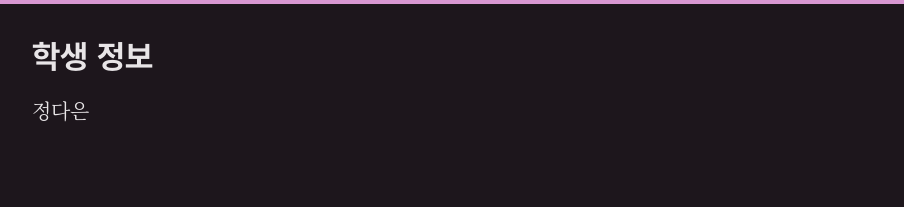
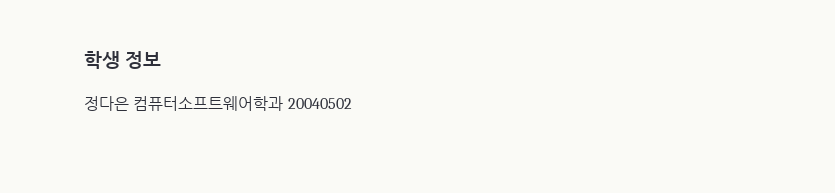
- 정다은
+ 정다은 컴퓨터소프트웨어학과 20040502

